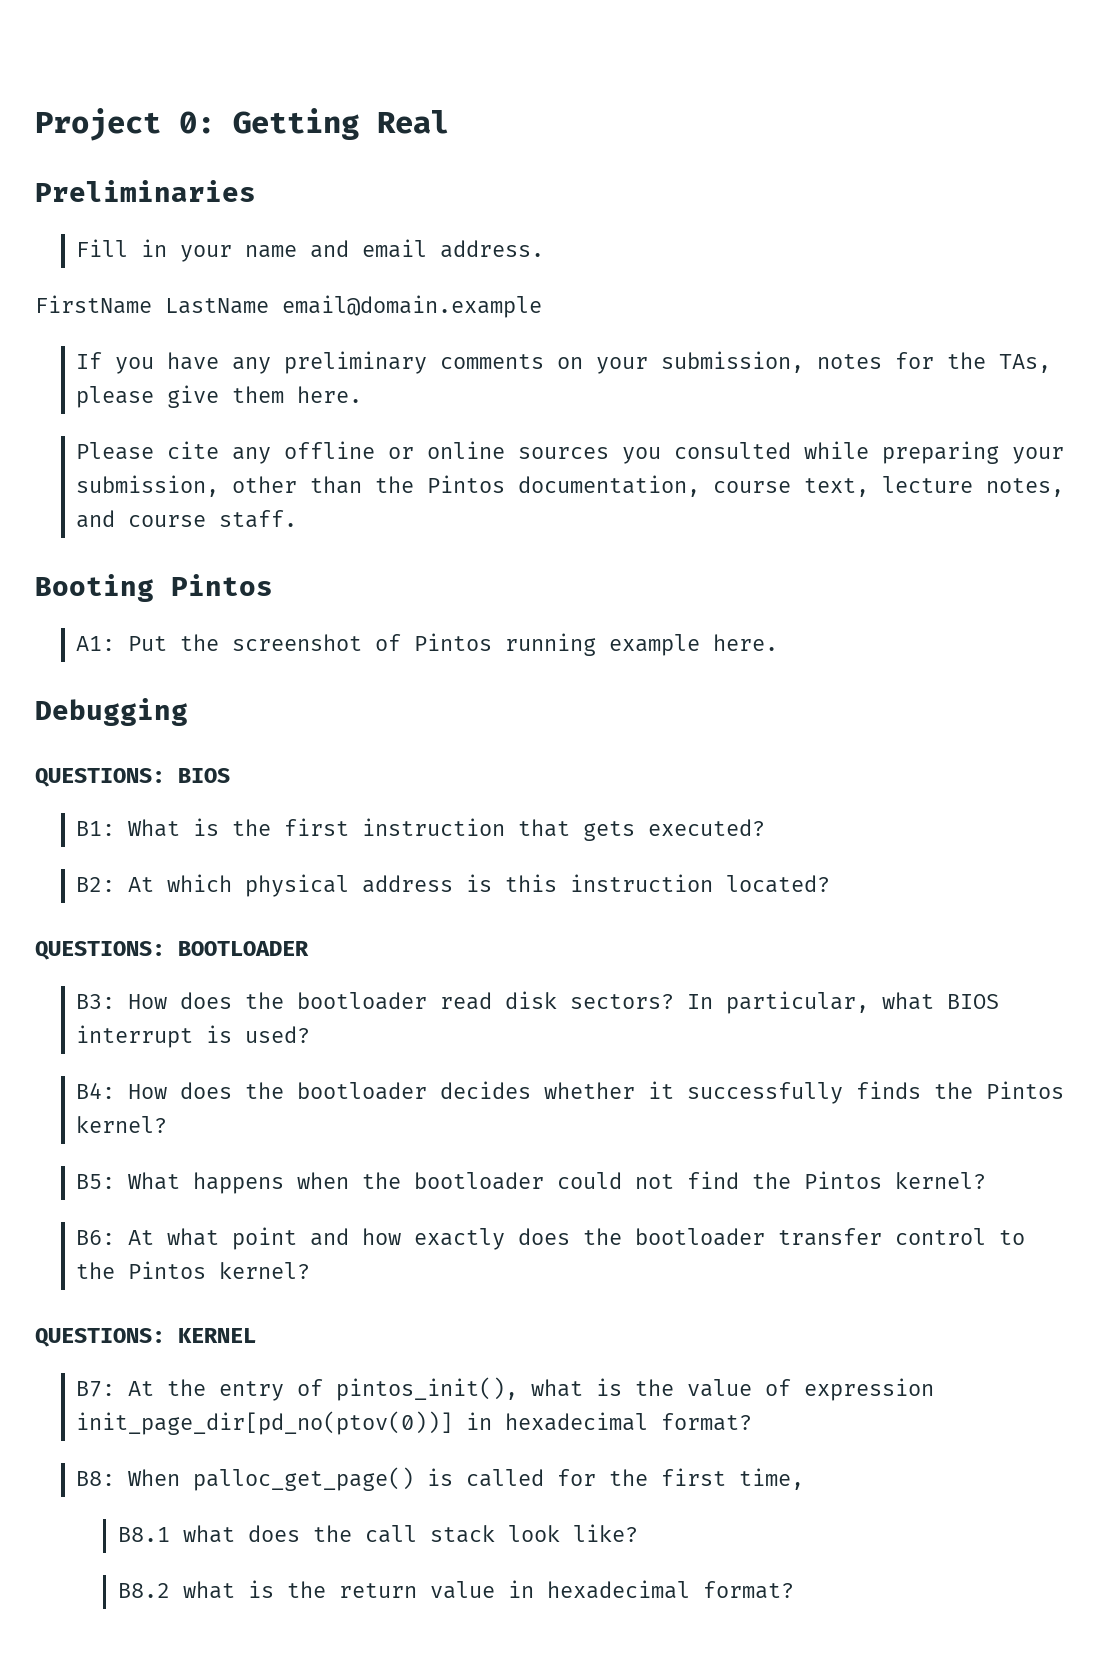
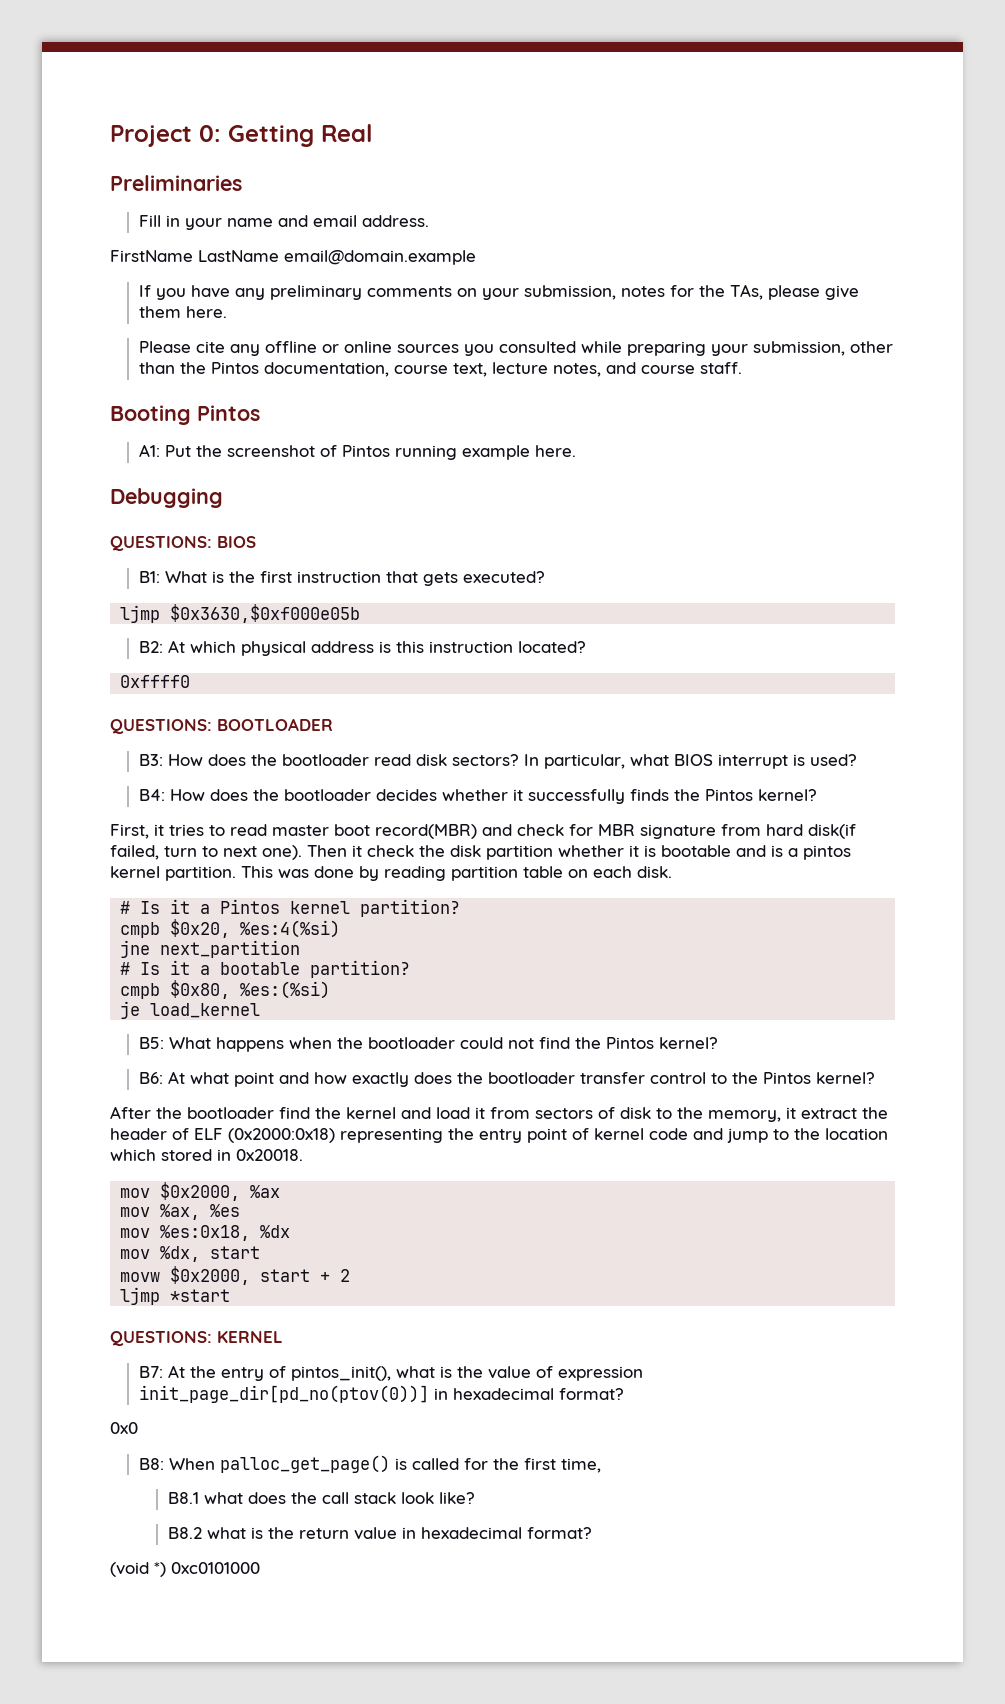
+ ljmp $0x3630,$0xf000e05b
+ 0xffff0
+ First, it tries to read master boot record(MBR) and check for MBR signature from hard disk(if failed, turn to next one). Then it check the disk partition whether it is bootable and is a pintos kernel partition. This was done by reading partition table on each disk.
+ # Is it a Pintos kernel partition?
+ cmpb $0x20, %es:4(%si)
+ jne next_partition
+ # Is it a bootable partition?
+ cmpb $0x80, %es:(%si)
+ je load_kernel
+ After the bootloader find the kernel and load it from sectors of disk to the memory, it extract the header of ELF (0x2000:0x18) representing the entry point of kernel code and jump to the location which stored in 0x20018.
+ mov $0x2000, %ax
+ mov %ax, %es
+ mov %es:0x18, %dx
+ mov %dx, start
+ movw $0x2000, start + 2
+ ljmp *start
+ 0x0
+ (void *) 0xc0101000

